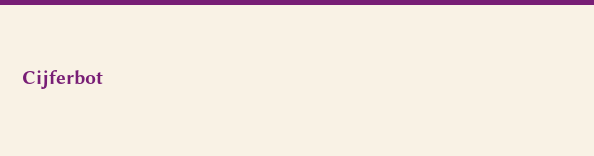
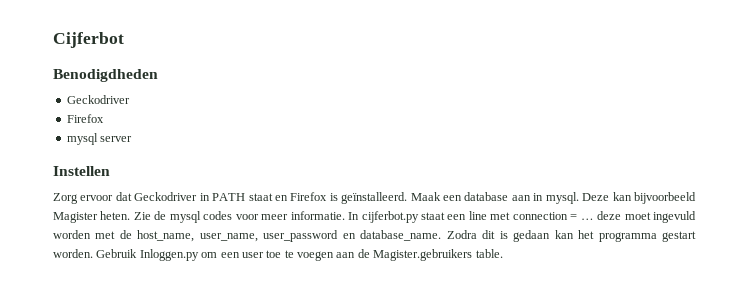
+ Benodigdheden
+ Geckodriver
+ Firefox
+ mysql server
+ Instellen
+ Zorg ervoor dat Geckodriver in PATH staat en Firefox is geïnstalleerd. Maak een database aan in mysql. Deze kan bijvoorbeeld Magister heten. Zie de mysql codes voor meer informatie. In cijferbot.py staat een line met connection = … deze moet ingevuld worden met de host_name, user_name, user_password en database_name. Zodra dit is gedaan kan het programma gestart worden. Gebruik Inloggen.py om een user toe te voegen aan de Magister.gebruikers table.

